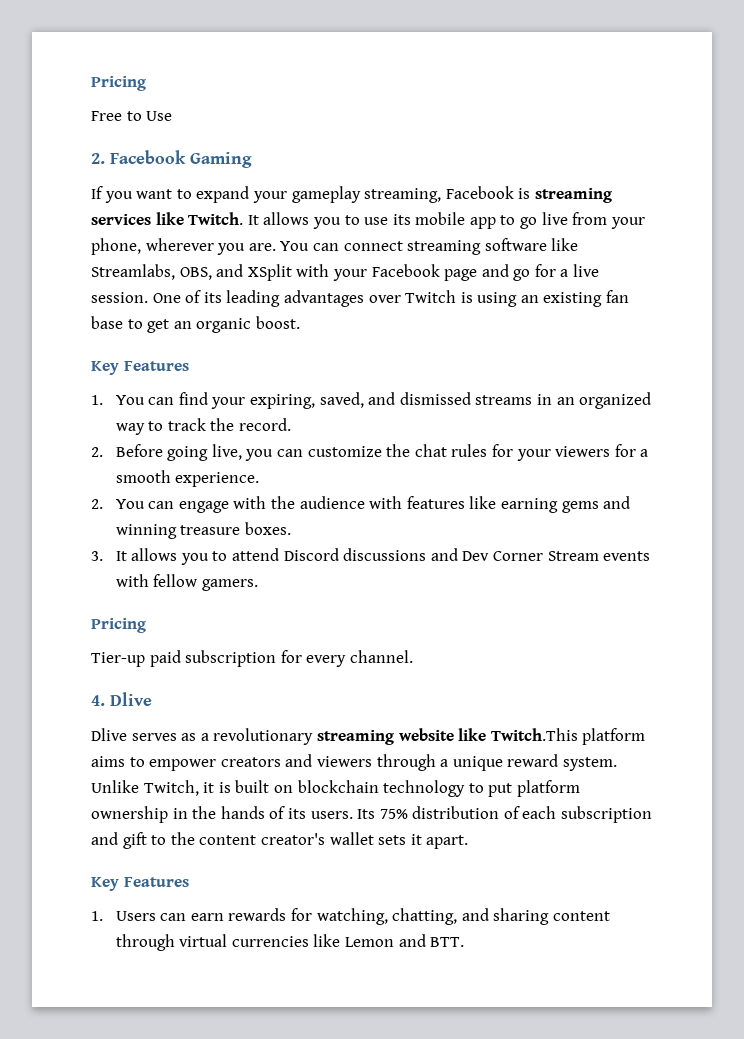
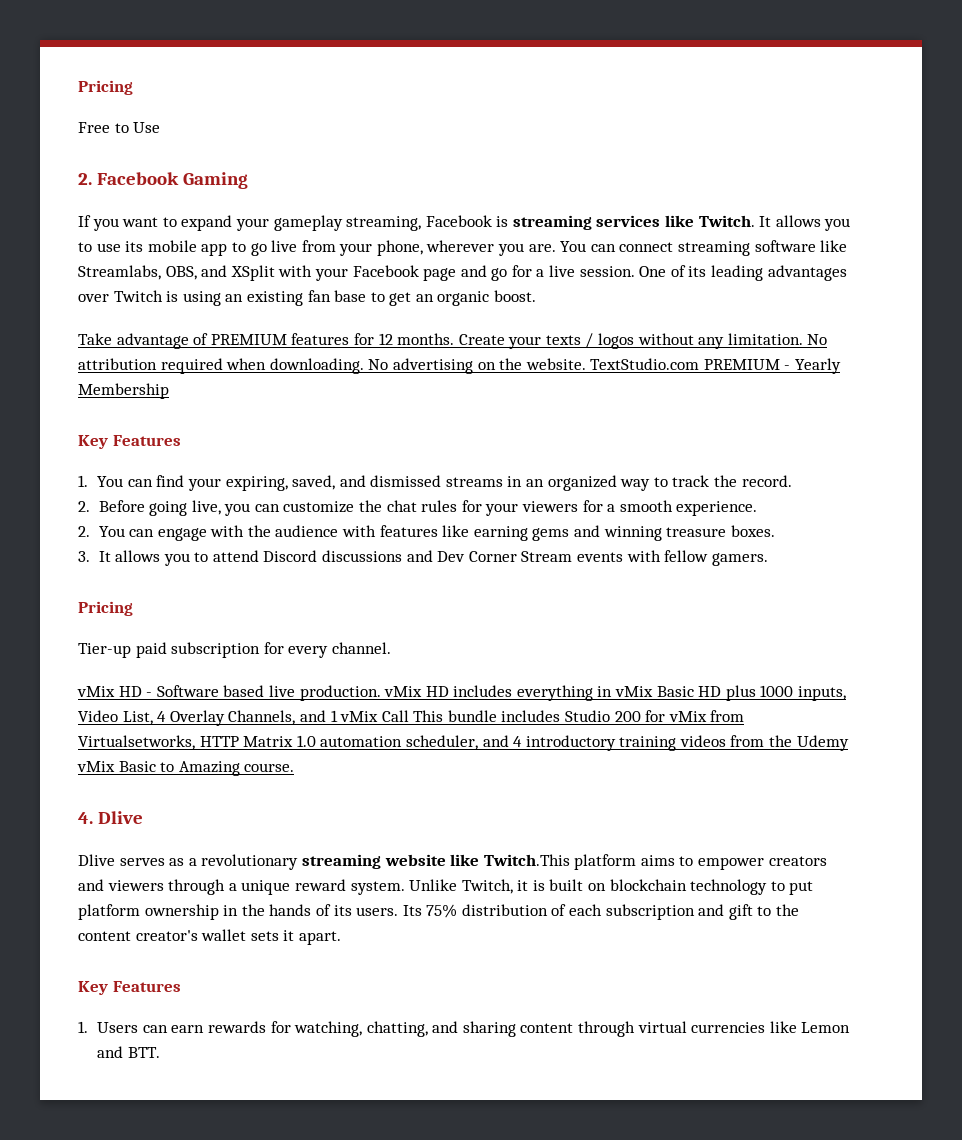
+ Take advantage of PREMIUM features for 12 months. Create your texts / logos without any limitation. No attribution required when downloading. No advertising on the website. TextStudio.com PREMIUM - Yearly Membership
+ vMix HD - Software based live production. vMix HD includes everything in vMix Basic HD plus 1000 inputs, Video List, 4 Overlay Channels, and 1 vMix Call This bundle includes Studio 200 for vMix from Virtualsetworks, HTTP Matrix 1.0 automation scheduler, and 4 introductory training videos from the Udemy vMix Basic to Amazing course.

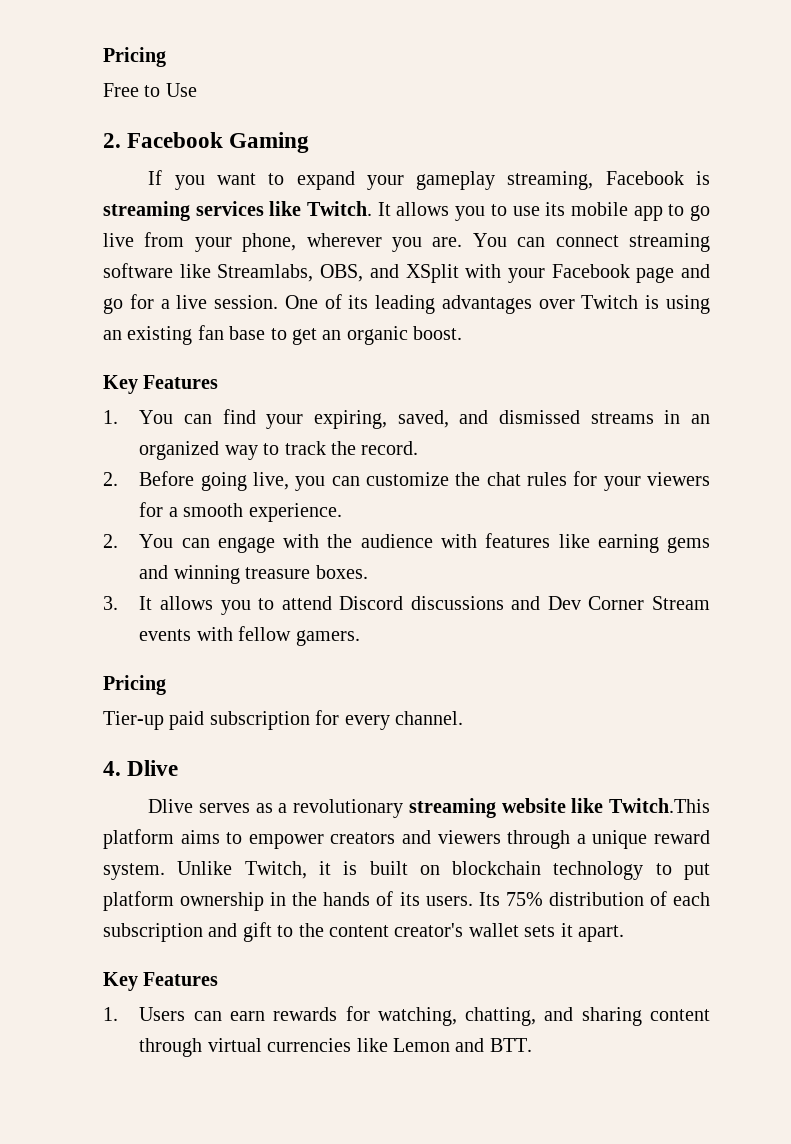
- Take advantage of PREMIUM features for 12 months. Create your texts / logos without any limitation. No attribution required when downloading. No advertising on the website. TextStudio.com PREMIUM - Yearly Membership
- vMix HD - Software based live production. vMix HD includes everything in vMix Basic HD plus 1000 inputs, Video List, 4 Overlay Channels, and 1 vMix Call This bundle includes Studio 200 for vMix from Virtualsetworks, HTTP Matrix 1.0 automation scheduler, and 4 introductory training videos from the Udemy vMix Basic to Amazing course.

